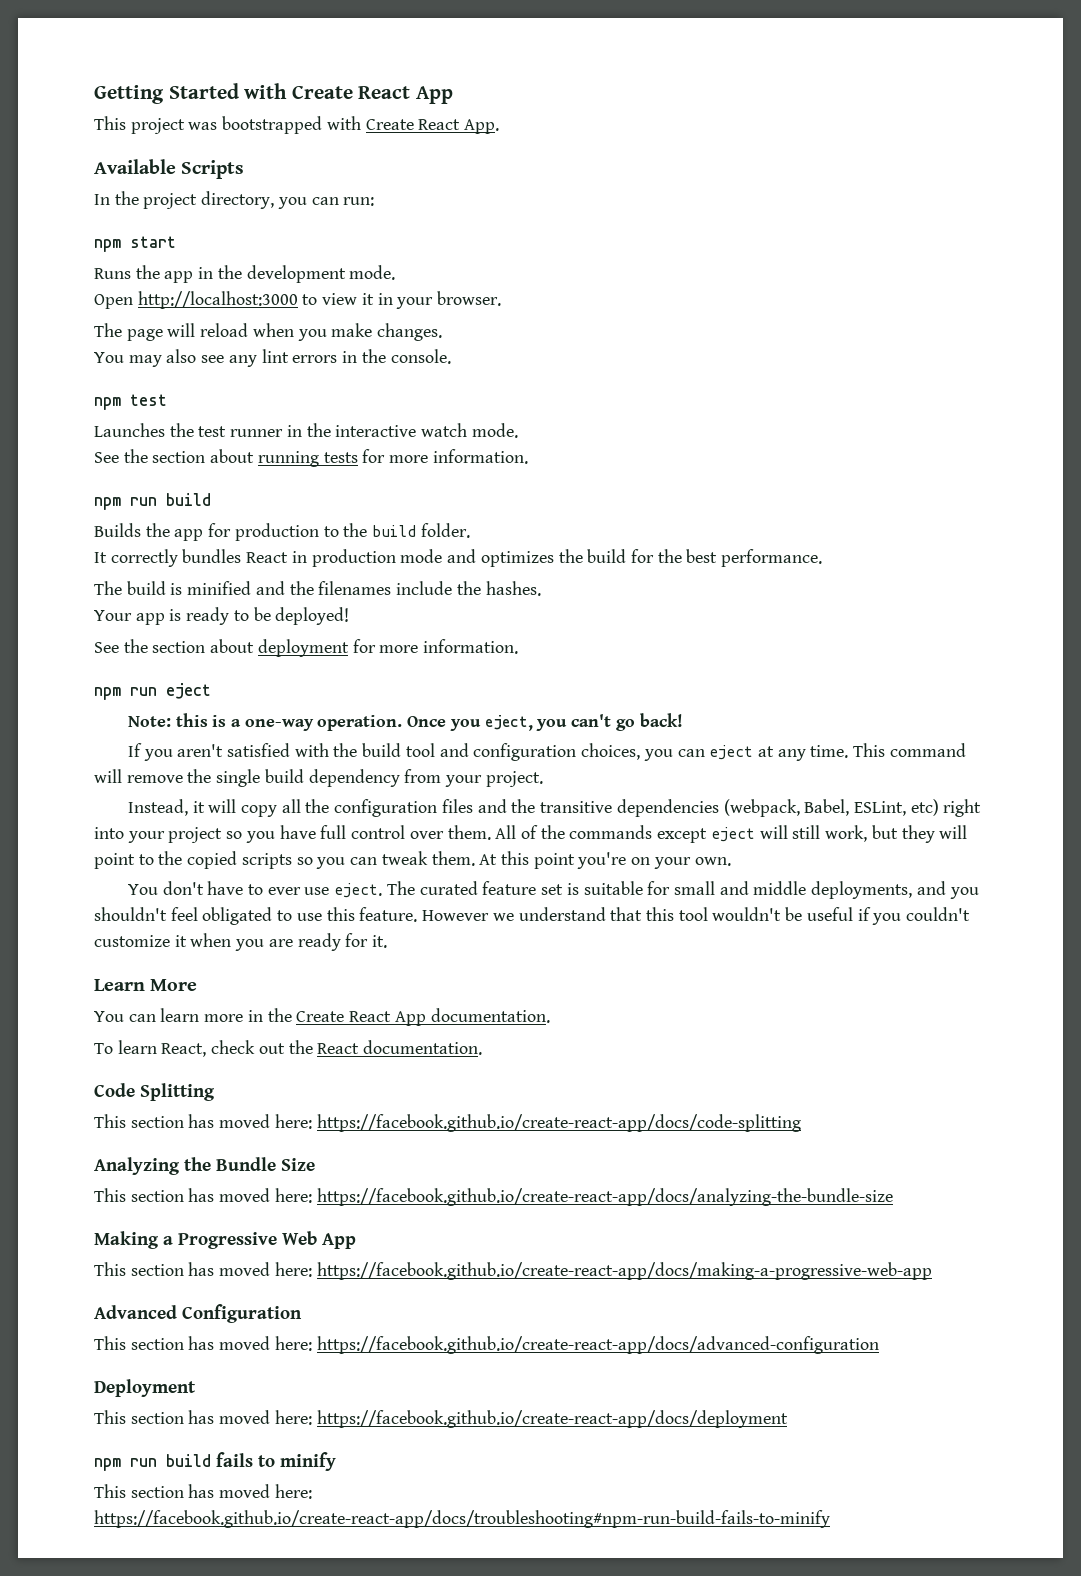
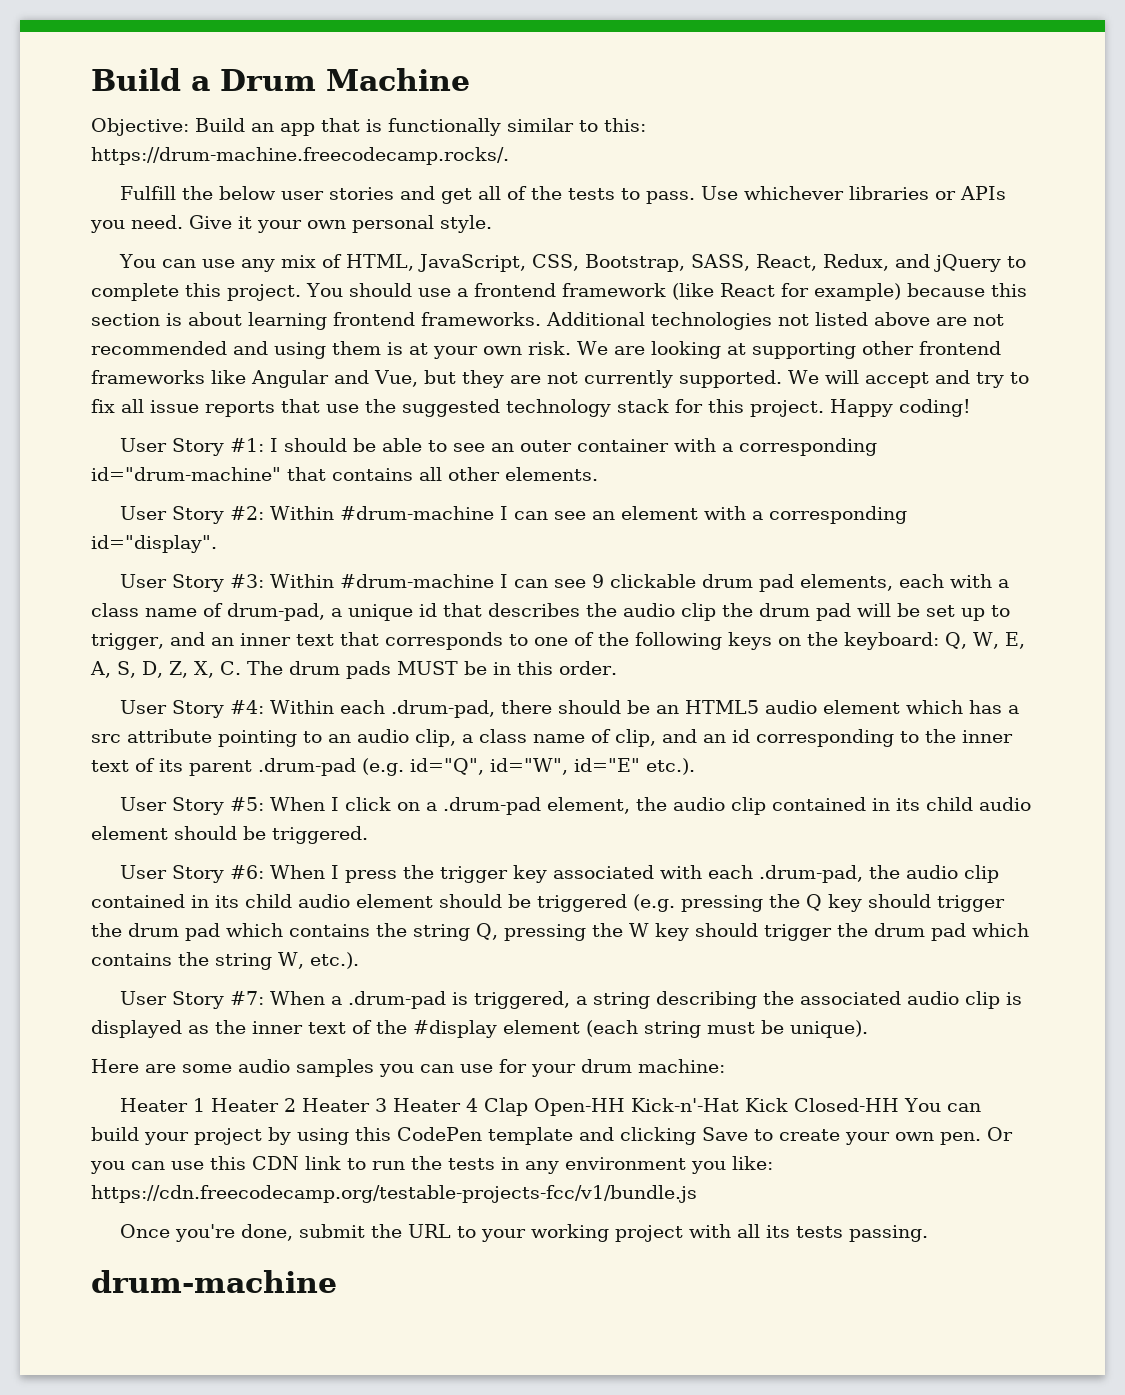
- Getting Started with Create React App
- This project was bootstrapped with Create React App.
- Available Scripts
- In the project directory, you can run:
- npm start
- Runs the app in the development mode.
- Open http://localhost:3000 to view it in your browser.
- The page will reload when you make changes.
- You may also see any lint errors in the console.
- npm test
- Launches the test runner in the interactive watch mode.
- See the section about running tests for more information.
- npm run build
- Builds the app for production to the build folder.
- It correctly bundles React in production mode and optimizes the build for the best performance.
- The build is minified and the filenames include the hashes.
- Your app is ready to be deployed!
- See the section about deployment for more information.
- npm run eject
- Note: this is a one-way operation. Once you eject, you can't go back!
- If you aren't satisfied with the build tool and configuration choices, you can eject at any time. This command will remove the single build dependency from your project.
- Instead, it will copy all the configuration files and the transitive dependencies (webpack, Babel, ESLint, etc) right into your project so you have full control over them. All of the commands except eject will still work, but they will point to the copied scripts so you can tweak them. At this point you're on your own.
- You don't have to ever use eject. The curated feature set is suitable for small and middle deployments, and you shouldn't feel obligated to use this feature. However we understand that this tool wouldn't be useful if you couldn't customize it when you are ready for it.
- Learn More
- You can learn more in the Create React App documentation.
- To learn React, check out the React documentation.
- Code Splitting
- This section has moved here: https://facebook.github.io/create-react-app/docs/code-splitting
- Analyzing the Bundle Size
- This section has moved here: https://facebook.github.io/create-react-app/docs/analyzing-the-bundle-size
- Making a Progressive Web App
- This section has moved here: https://facebook.github.io/create-react-app/docs/making-a-progressive-web-app
- Advanced Configuration
- This section has moved here: https://facebook.github.io/create-react-app/docs/advanced-configuration
- Deployment
- This section has moved here: https://facebook.github.io/create-react-app/docs/deployment
- npm run build fails to minify
- This section has moved here: https://facebook.github.io/create-react-app/docs/troubleshooting#npm-run-build-fails-to-minify
+ Build a Drum Machine
+ Objective: Build an app that is functionally similar to this: https://drum-machine.freecodecamp.rocks/.
+ Fulfill the below user stories and get all of the tests to pass. Use whichever libraries or APIs you need. Give it your own personal style.
+ You can use any mix of HTML, JavaScript, CSS, Bootstrap, SASS, React, Redux, and jQuery to complete this project. You should use a frontend framework (like React for example) because this section is about learning frontend frameworks. Additional technologies not listed above are not recommended and using them is at your own risk. We are looking at supporting other frontend frameworks like Angular and Vue, but they are not currently supported. We will accept and try to fix all issue reports that use the suggested technology stack for this project. Happy coding!
+ User Story #1: I should be able to see an outer container with a corresponding id="drum-machine" that contains all other elements.
+ User Story #2: Within #drum-machine I can see an element with a corresponding id="display".
+ User Story #3: Within #drum-machine I can see 9 clickable drum pad elements, each with a class name of drum-pad, a unique id that describes the audio clip the drum pad will be set up to trigger, and an inner text that corresponds to one of the following keys on the keyboard: Q, W, E, A, S, D, Z, X, C. The drum pads MUST be in this order.
+ User Story #4: Within each .drum-pad, there should be an HTML5 audio element which has a src attribute pointing to an audio clip, a class name of clip, and an id corresponding to the inner text of its parent .drum-pad (e.g. id="Q", id="W", id="E" etc.).
+ User Story #5: When I click on a .drum-pad element, the audio clip contained in its child audio element should be triggered.
+ User Story #6: When I press the trigger key associated with each .drum-pad, the audio clip contained in its child audio element should be triggered (e.g. pressing the Q key should trigger the drum pad which contains the string Q, pressing the W key should trigger the drum pad which contains the string W, etc.).
+ User Story #7: When a .drum-pad is triggered, a string describing the associated audio clip is displayed as the inner text of the #display element (each string must be unique).
+ Here are some audio samples you can use for your drum machine:
+ Heater 1 Heater 2 Heater 3 Heater 4 Clap Open-HH Kick-n'-Hat Kick Closed-HH You can build your project by using this CodePen template and clicking Save to create your own pen. Or you can use this CDN link to run the tests in any environment you like: https://cdn.freecodecamp.org/testable-projects-fcc/v1/bundle.js
+ Once you're done, submit the URL to your working project with all its tests passing.
+ drum-machine

